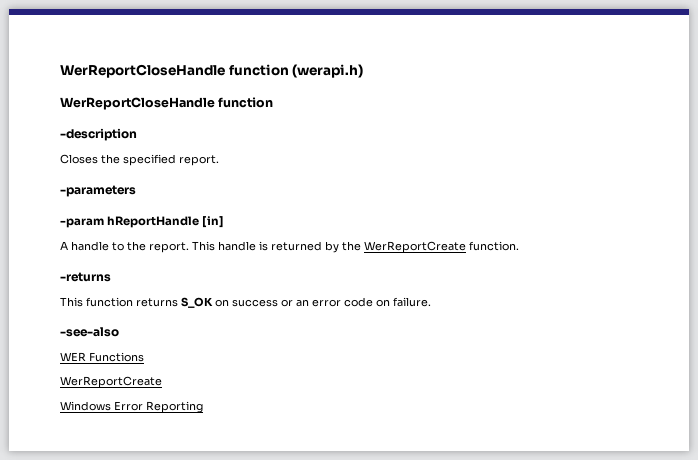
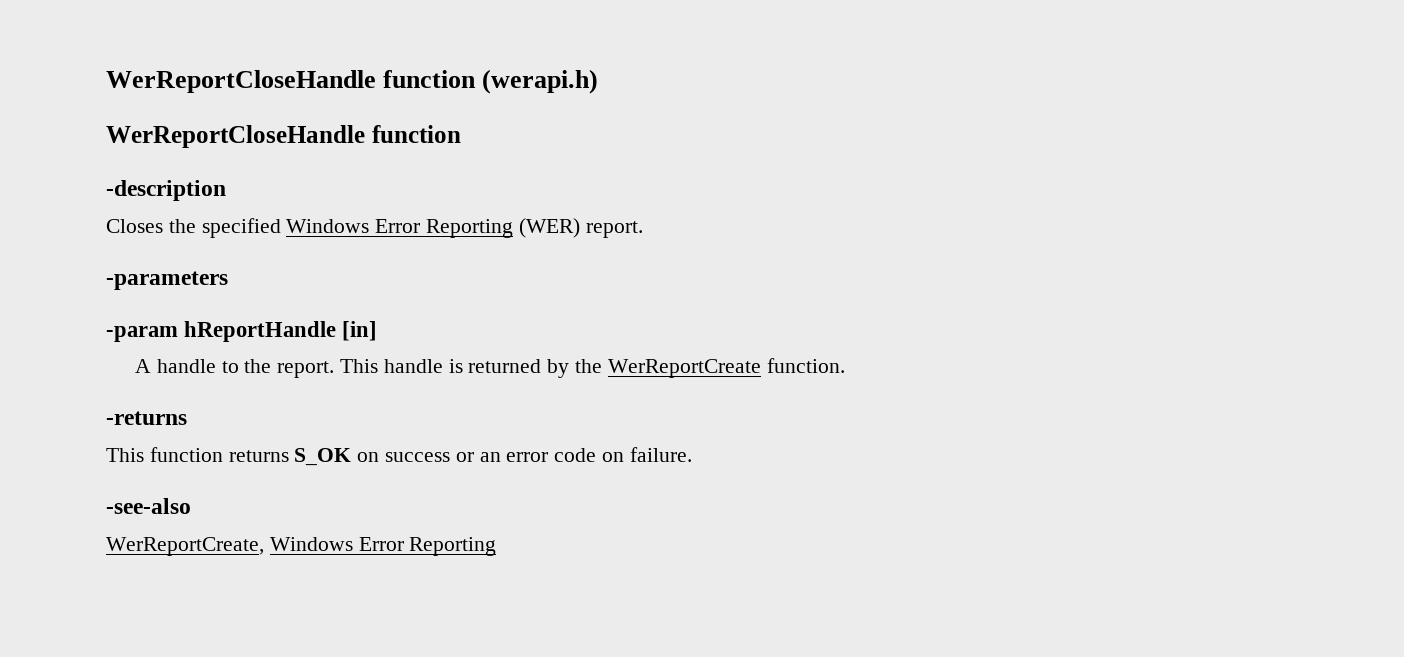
- Closes the specified report.
+ Closes the specified Windows Error Reporting (WER) report.
- WER Functions
- WerReportCreate
- Windows Error Reporting
+ WerReportCreate, Windows Error Reporting

